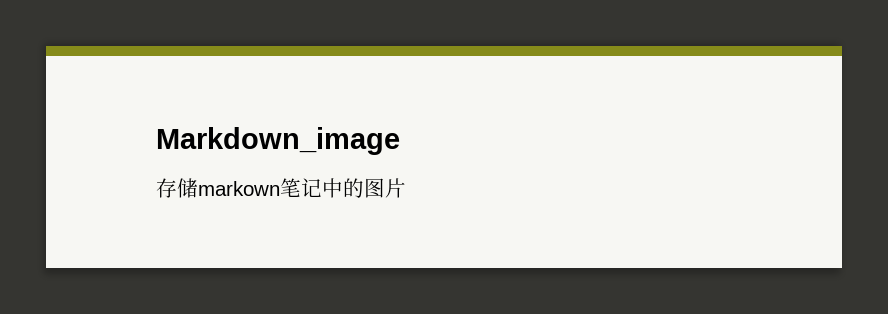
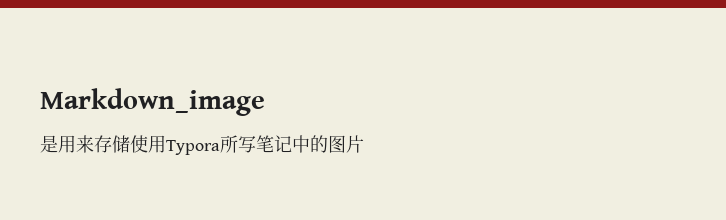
- 存储markown笔记中的图片
+ 是用来存储使用Typora所写笔记中的图片

